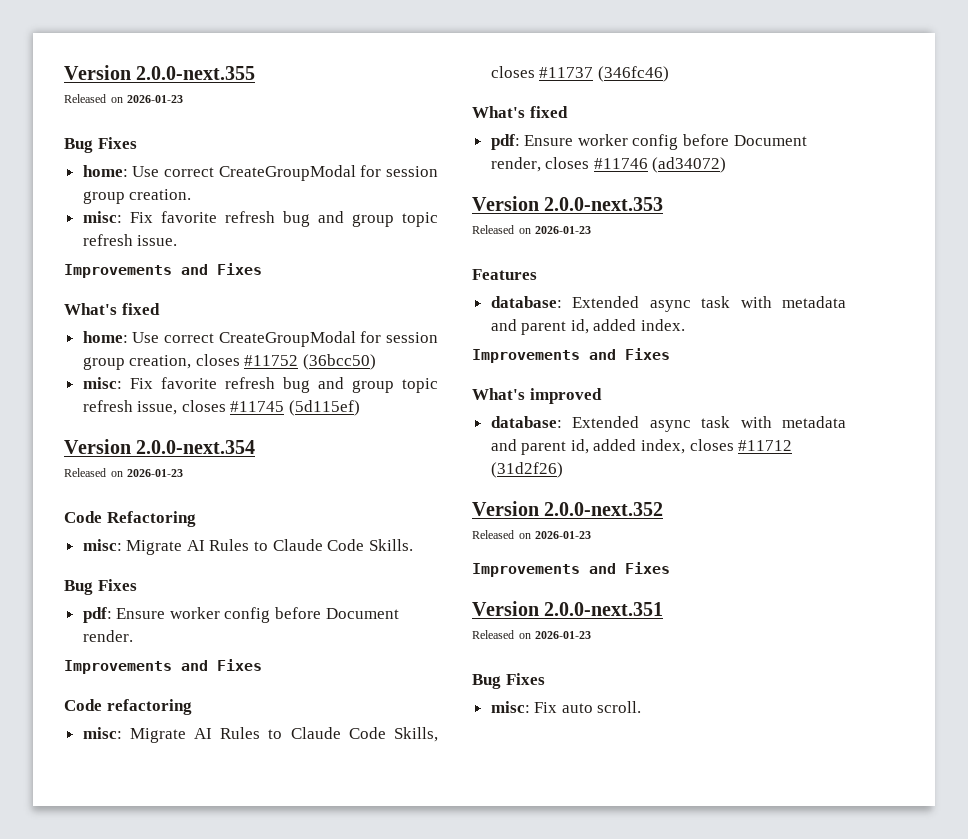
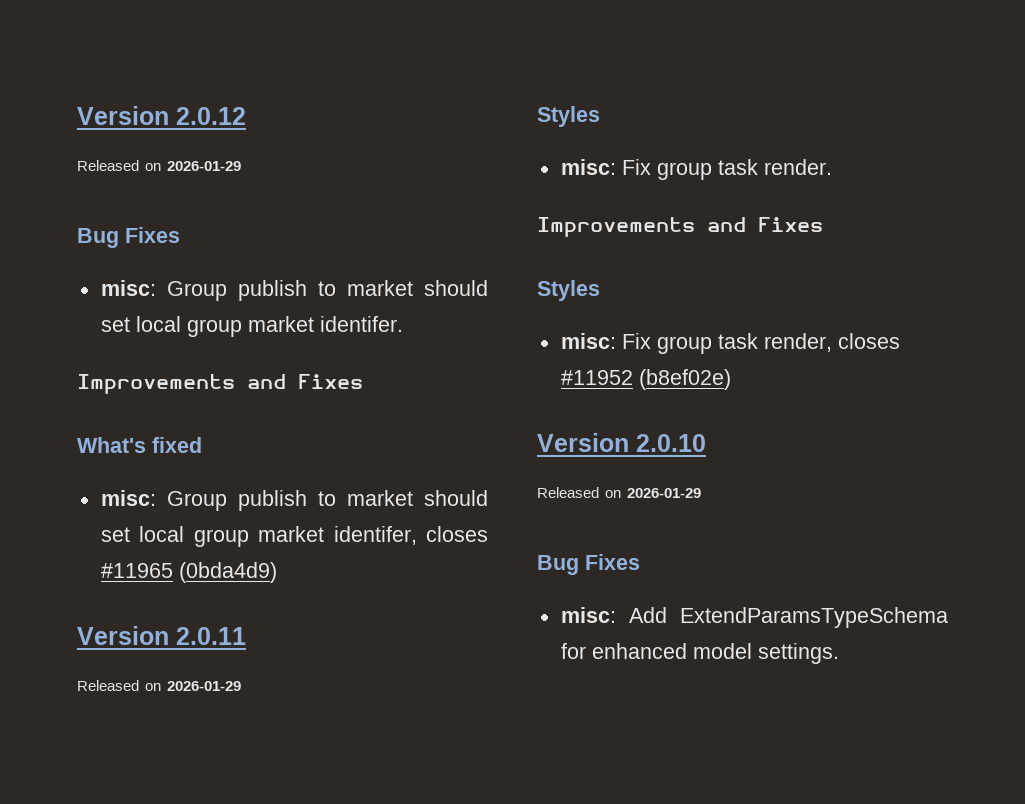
- Version 2.0.0-next.355
- Released on 2026-01-23
+ Version 2.0.12
+ Released on 2026-01-29
  Bug Fixes
- home: Use correct CreateGroupModal for session group creation.
- misc: Fix favorite refresh bug and group topic refresh issue.
+ misc: Group publish to market should set local group market identifer.
- home: Use correct CreateGroupModal for session group creation, closes #11752 (36bcc50)
- misc: Fix favorite refresh bug and group topic refresh issue, closes #11745 (5d115ef)
- Version 2.0.0-next.354
- Released on 2026-01-23
- Code Refactoring
- misc: Migrate AI Rules to Claude Code Skills.
+ misc: Group publish to market should set local group market identifer, closes #11965 (0bda4d9)
+ Version 2.0.11
+ Released on 2026-01-29
+ Styles
+ misc: Fix group task render.
+ Improvements and Fixes
+ Styles
+ misc: Fix group task render, closes #11952 (b8ef02e)
+ Version 2.0.10
+ Released on 2026-01-29
  Bug Fixes
- pdf: Ensure worker config before Document render.
- Improvements and Fixes
- Code refactoring
- misc: Migrate AI Rules to Claude Code Skills, closes #11737 (346fc46)
- What's fixed
- pdf: Ensure worker config before Document render, closes #11746 (ad34072)
- Version 2.0.0-next.353
- Released on 2026-01-23
- Features
- database: Extended async task with metadata and parent id, added index.
- Improvements and Fixes
- What's improved
- database: Extended async task with metadata and parent id, added index, closes #11712 (31d2f26)
- Version 2.0.0-next.352
- Released on 2026-01-23
- Improvements and Fixes
- Version 2.0.0-next.351
- Released on 2026-01-23
- Bug Fixes
- misc: Fix auto scroll.
+ misc: Add ExtendParamsTypeSchema for enhanced model settings.

